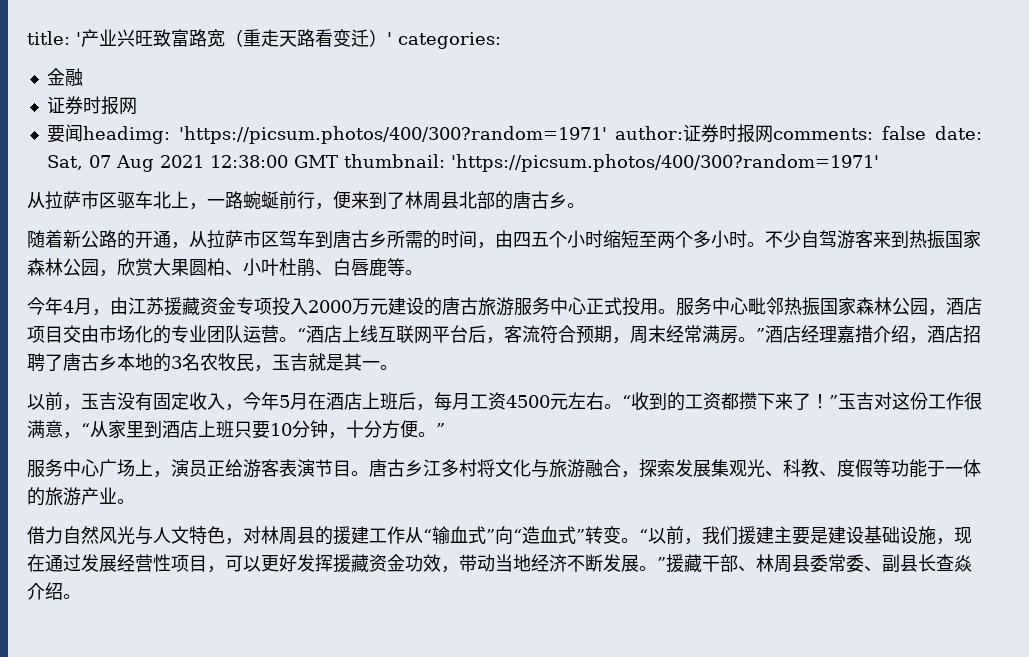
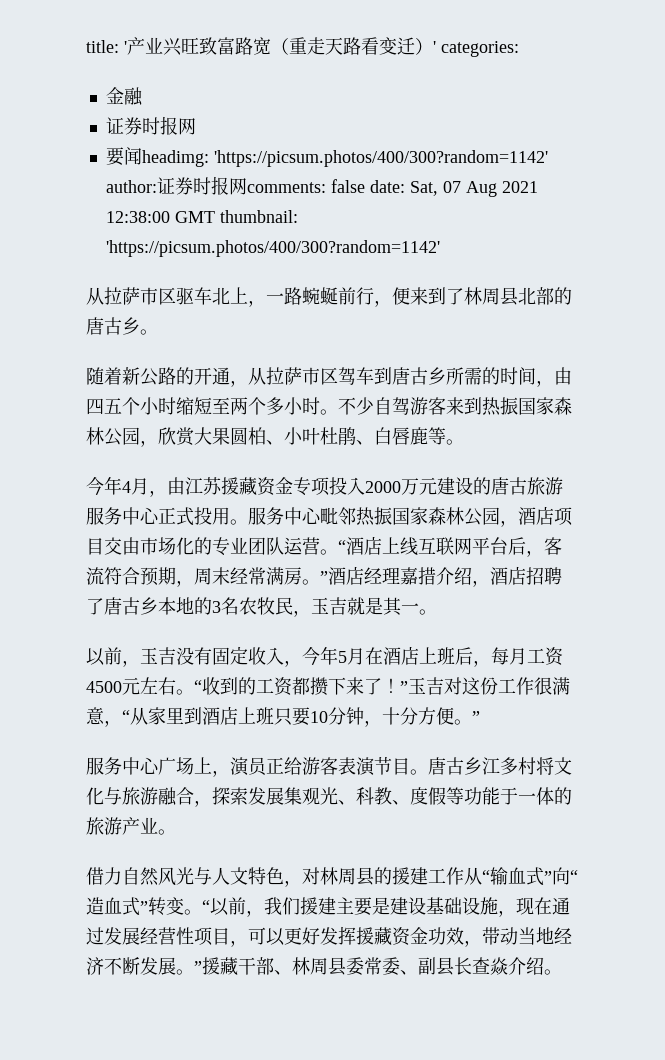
- 要闻headimg: 'https://picsum.photos/400/300?random=1971' author:证券时报网comments: false date: Sat, 07 Aug 2021 12:38:00 GMT thumbnail: 'https://picsum.photos/400/300?random=1971'
+ 要闻headimg: 'https://picsum.photos/400/300?random=1142' author:证券时报网comments: false date: Sat, 07 Aug 2021 12:38:00 GMT thumbnail: 'https://picsum.photos/400/300?random=1142'

